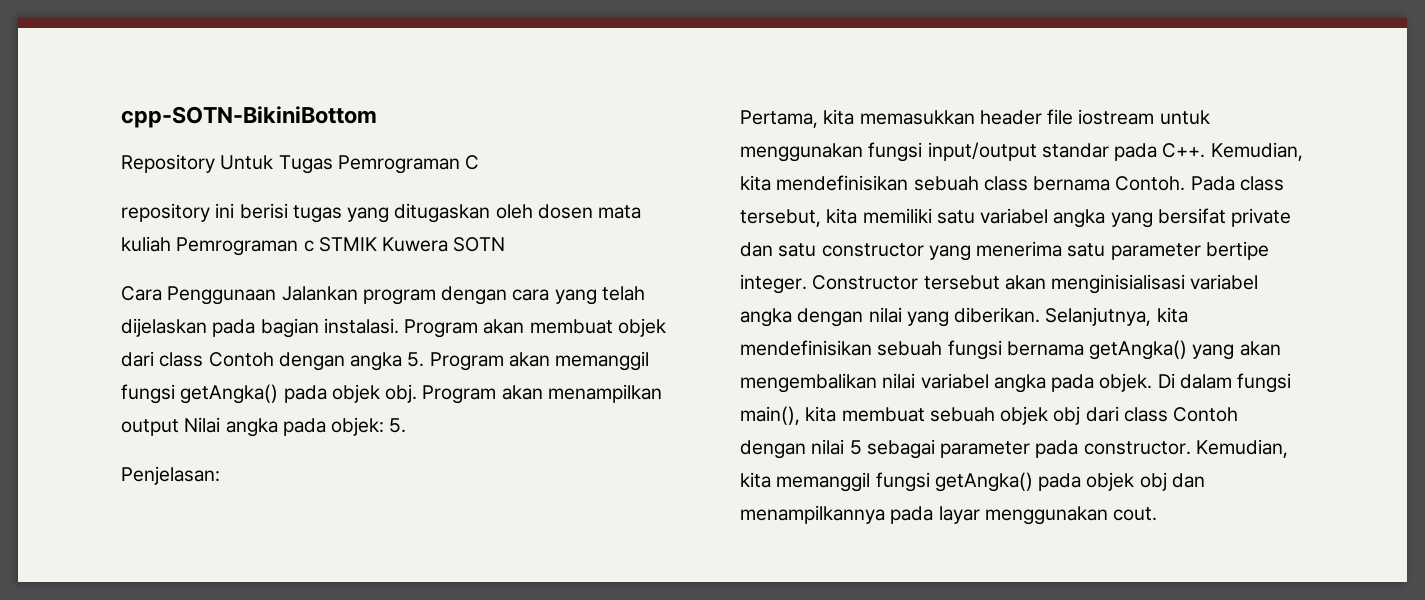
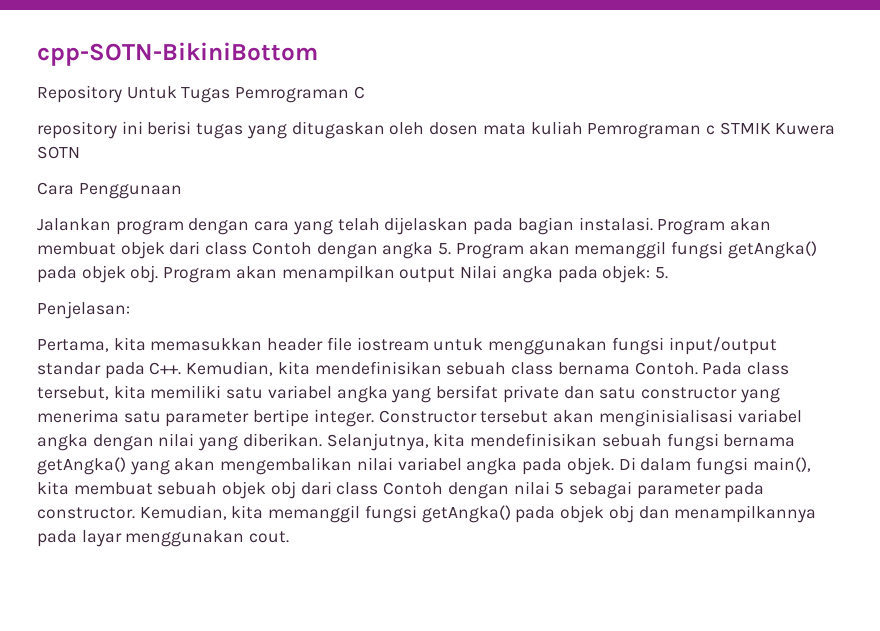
- Cara Penggunaan Jalankan program dengan cara yang telah dijelaskan pada bagian instalasi.
+ Cara Penggunaan
+ Jalankan program dengan cara yang telah dijelaskan pada bagian instalasi.

